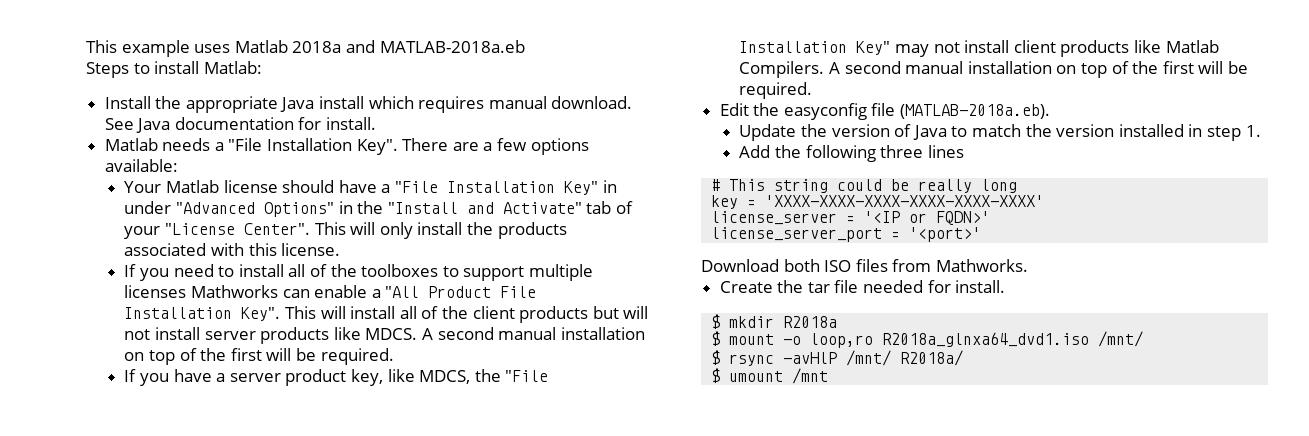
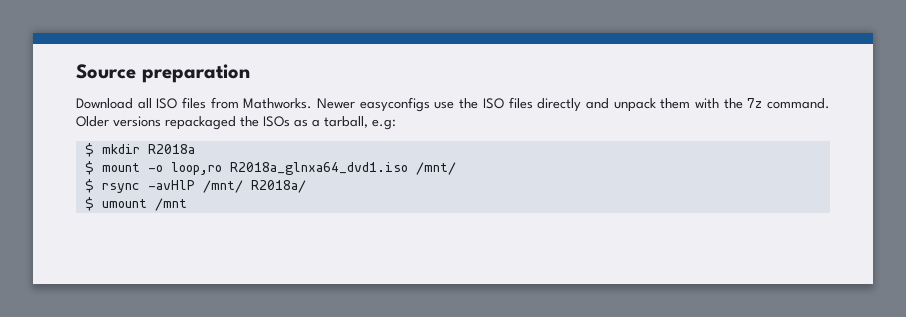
- This example uses Matlab 2018a and MATLAB-2018a.eb
- Steps to install Matlab:
- Install the appropriate Java install which requires manual download. See Java documentation for install.
- Matlab needs a "File Installation Key". There are a few options available:
- Your Matlab license should have a "File Installation Key" in under "Advanced Options" in the "Install and Activate" tab of your "License Center". This will only install the products associated with this license.
- If you need to install all of the toolboxes to support multiple licenses Mathworks can enable a "All Product File Installation Key". This will install all of the client products but will not install server products like MDCS. A second manual installation on top of the first will be required.
- If you have a server product key, like MDCS, the "File Installation Key" may not install client products like Matlab Compilers. A second manual installation on top of the first will be required.
- Edit the easyconfig file (MATLAB-2018a.eb).
- Update the version of Java to match the version installed in step 1.
- Add the following three lines
- # This string could be really long
- key = 'XXXX-XXXX-XXXX-XXXX-XXXX-XXXX'
- license_server = '<IP or FQDN>'
- license_server_port = '<port>'
+ Source preparation
- Download both ISO files from Mathworks.
- Create the tar file needed for install.
+ Download all ISO files from Mathworks. Newer easyconfigs use the ISO files directly and unpack them with the 7z command. Older versions repackaged the ISOs as a tarball, e.g:

